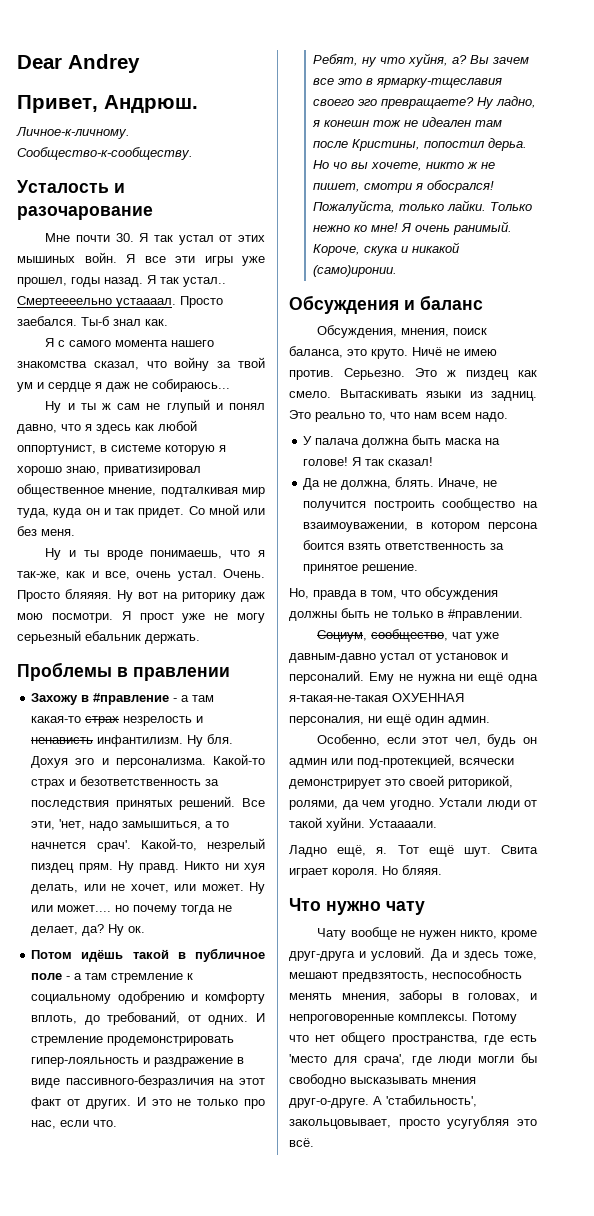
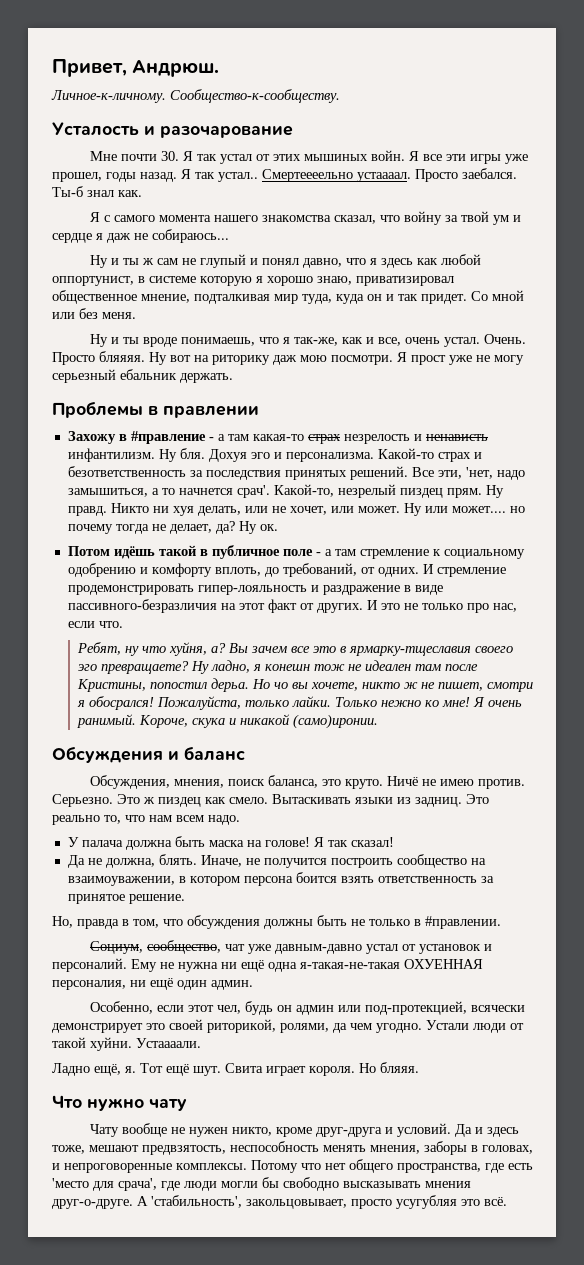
- Dear Andrey

